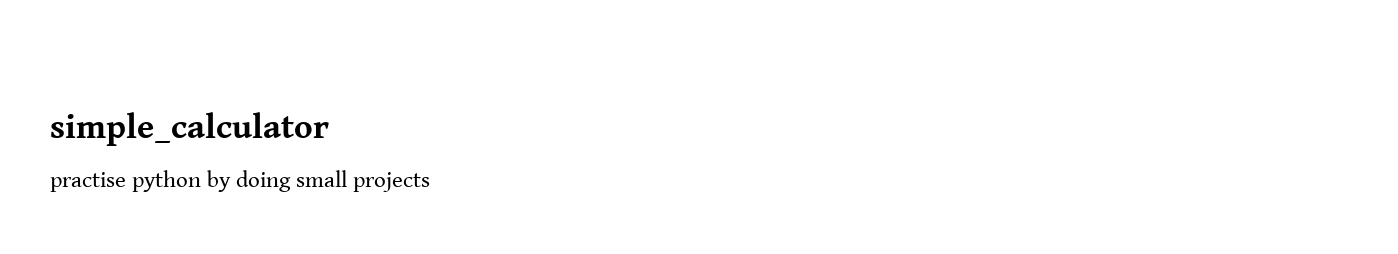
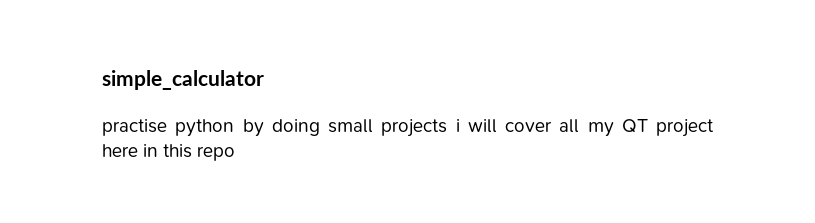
- practise python by doing small projects
+ practise python by doing small projects i will cover all my QT project here in this repo

